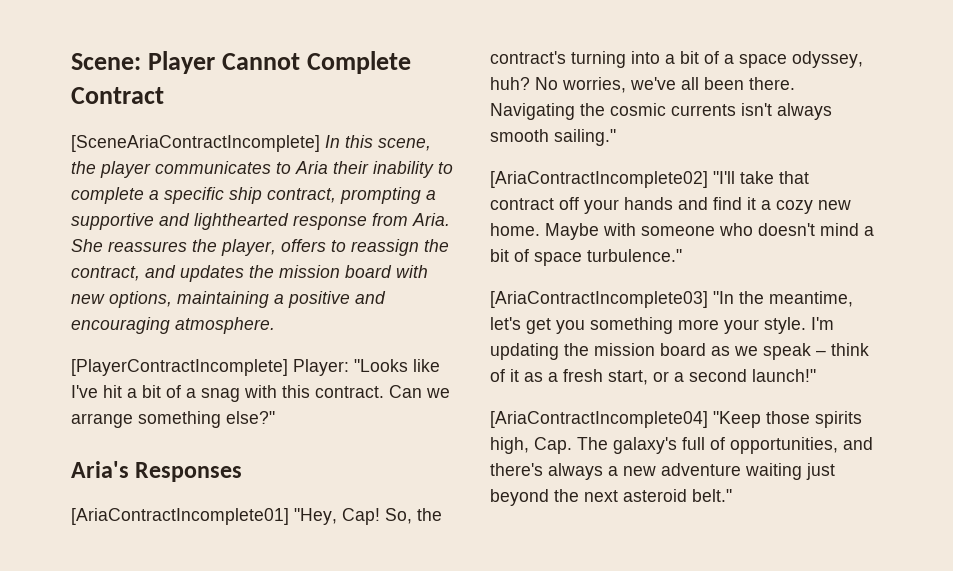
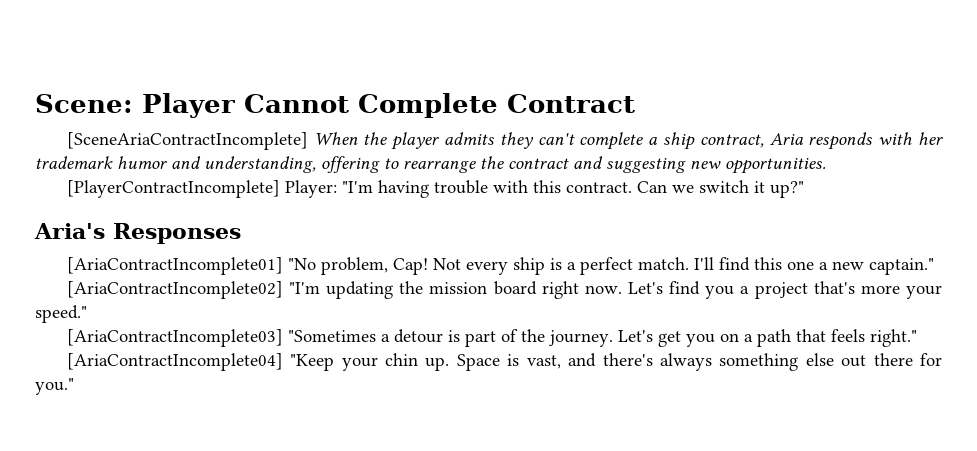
- [SceneAriaContractIncomplete] In this scene, the player communicates to Aria their inability to complete a specific ship contract, prompting a supportive and lighthearted response from Aria. She reassures the player, offers to reassign the contract, and updates the mission board with new options, maintaining a positive and encouraging atmosphere.
- [PlayerContractIncomplete] Player: "Looks like I've hit a bit of a snag with this contract.
+ [SceneAriaContractIncomplete] When the player admits they can't complete a ship contract, Aria responds with her trademark humor and understanding, offering to rearrange the contract and suggesting new opportunities.
+ [PlayerContractIncomplete] Player: "I'm having trouble with this contract.
- Can we arrange something else?"
+ Can we switch it up?"
- [AriaContractIncomplete01] "Hey, Cap! So, the contract's turning into a bit of a space odyssey, huh? No worries, we've all been there. Navigating the cosmic currents isn't always smooth sailing."
- [AriaContractIncomplete02] "I'll take that contract off your hands and find it a cozy new home. Maybe with someone who doesn't mind a bit of space turbulence."
- [AriaContractIncomplete03] "In the meantime, let's get you something more your style. I'm updating the mission board as we speak – think of it as a fresh start, or a second launch!"
- [AriaContractIncomplete04] "Keep those spirits high, Cap. The galaxy's full of opportunities, and there's always a new adventure waiting just beyond the next asteroid belt."
+ [AriaContractIncomplete01] "No problem, Cap! Not every ship is a perfect match. I'll find this one a new captain."
+ [AriaContractIncomplete02] "I'm updating the mission board right now. Let's find you a project that's more your speed."
+ [AriaContractIncomplete03] "Sometimes a detour is part of the journey. Let's get you on a path that feels right."
+ [AriaContractIncomplete04] "Keep your chin up. Space is vast, and there's always something else out there for you."

